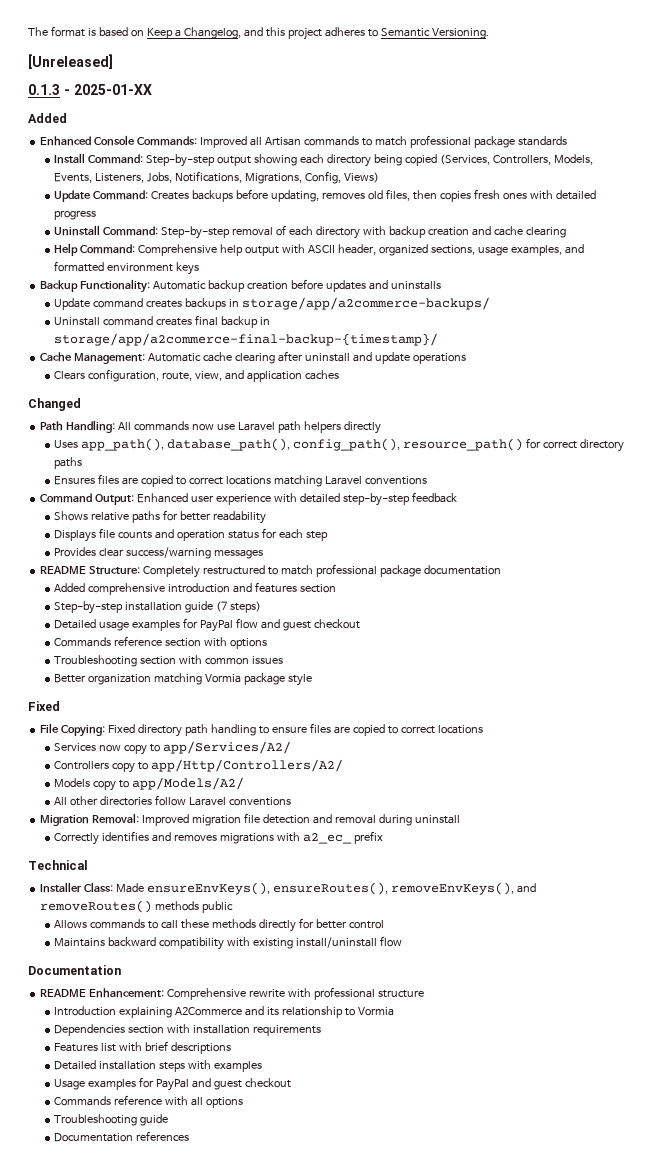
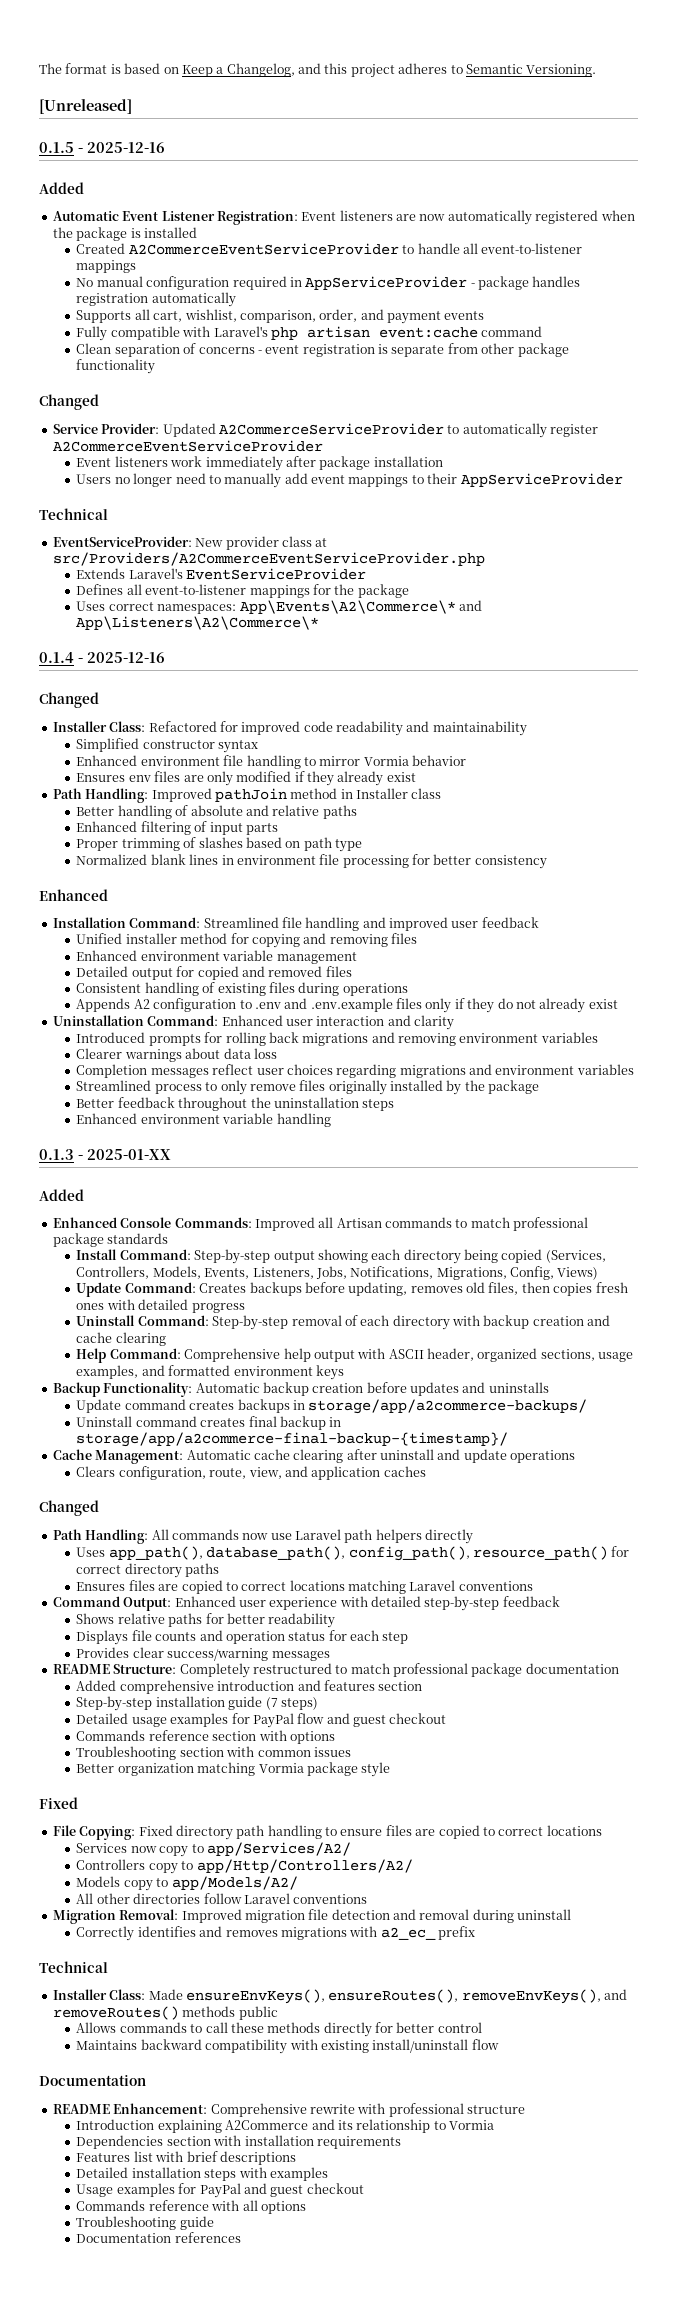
+ 0.1.5 - 2025-12-16
+ Added
+ Automatic Event Listener Registration: Event listeners are now automatically registered when the package is installed
+ Created A2CommerceEventServiceProvider to handle all event-to-listener mappings
+ No manual configuration required in AppServiceProvider - package handles registration automatically
+ Supports all cart, wishlist, comparison, order, and payment events
+ Fully compatible with Laravel's php artisan event:cache command
+ Clean separation of concerns - event registration is separate from other package functionality
+ Changed
+ Service Provider: Updated A2CommerceServiceProvider to automatically register A2CommerceEventServiceProvider
+ Event listeners work immediately after package installation
+ Users no longer need to manually add event mappings to their AppServiceProvider
+ Technical
+ EventServiceProvider: New provider class at src/Providers/A2CommerceEventServiceProvider.php
+ Extends Laravel's EventServiceProvider
+ Defines all event-to-listener mappings for the package
+ Uses correct namespaces: App\Events\A2\Commerce\* and App\Listeners\A2\Commerce\*
+ 0.1.4 - 2025-12-16
+ Changed
+ Installer Class: Refactored for improved code readability and maintainability
+ Simplified constructor syntax
+ Enhanced environment file handling to mirror Vormia behavior
+ Ensures env files are only modified if they already exist
+ Path Handling: Improved pathJoin method in Installer class
+ Better handling of absolute and relative paths
+ Enhanced filtering of input parts
+ Proper trimming of slashes based on path type
+ Normalized blank lines in environment file processing for better consistency
+ Enhanced
+ Installation Command: Streamlined file handling and improved user feedback
+ Unified installer method for copying and removing files
+ Enhanced environment variable management
+ Detailed output for copied and removed files
+ Consistent handling of existing files during operations
+ Appends A2 configuration to .env and .env.example files only if they do not already exist
+ Uninstallation Command: Enhanced user interaction and clarity
+ Introduced prompts for rolling back migrations and removing environment variables
+ Clearer warnings about data loss
+ Completion messages reflect user choices regarding migrations and environment variables
+ Streamlined process to only remove files originally installed by the package
+ Better feedback throughout the uninstallation steps
+ Enhanced environment variable handling

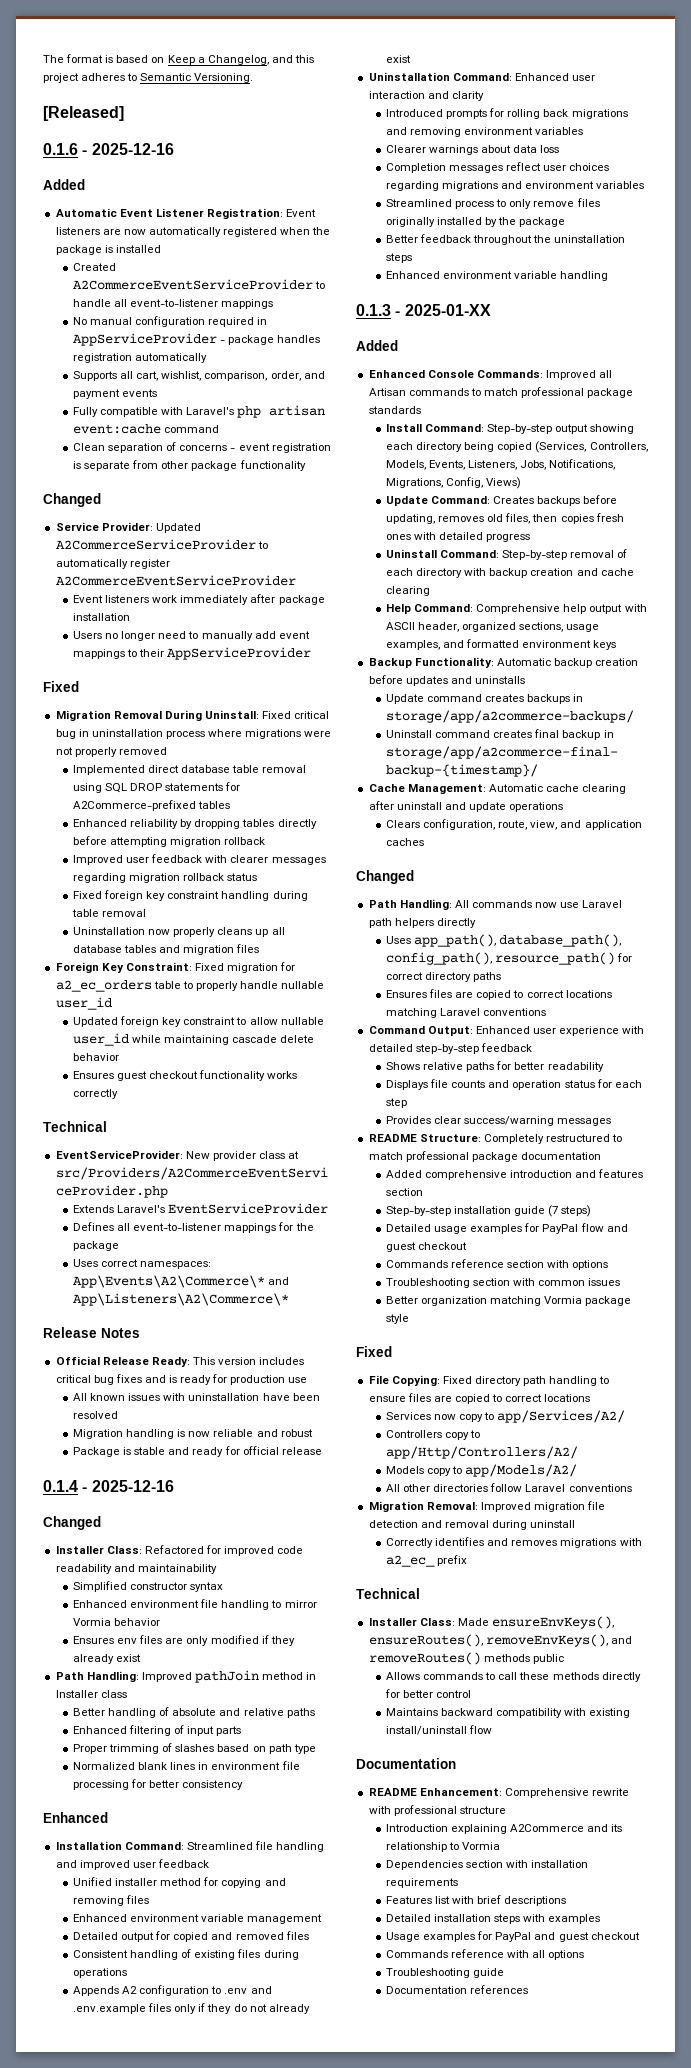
- [Unreleased]
- 0.1.5 - 2025-12-16
+ [Released]
+ 0.1.6 - 2025-12-16
  Users no longer need to manually add event mappings to their AppServiceProvider
+ Fixed
+ Migration Removal During Uninstall: Fixed critical bug in uninstallation process where migrations were not properly removed
+ Implemented direct database table removal using SQL DROP statements for A2Commerce-prefixed tables
+ Enhanced reliability by dropping tables directly before attempting migration rollback
+ Improved user feedback with clearer messages regarding migration rollback status
+ Fixed foreign key constraint handling during table removal
+ Uninstallation now properly cleans up all database tables and migration files
+ Foreign Key Constraint: Fixed migration for a2_ec_orders table to properly handle nullable user_id
+ Updated foreign key constraint to allow nullable user_id while maintaining cascade delete behavior
+ Ensures guest checkout functionality works correctly
+ Release Notes
+ Official Release Ready: This version includes critical bug fixes and is ready for production use
+ All known issues with uninstallation have been resolved
+ Migration handling is now reliable and robust
+ Package is stable and ready for official release

